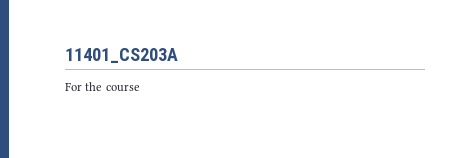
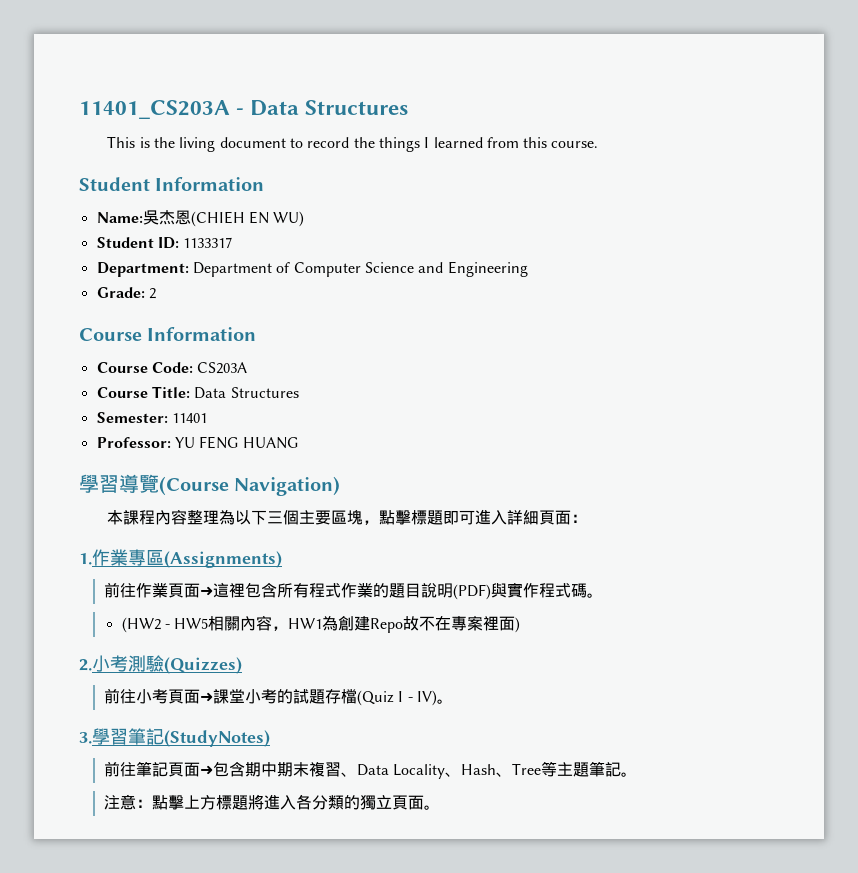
- 11401_CS203A
- For the course
+ 11401_CS203A - Data Structures
+ This is the living document to record the things I learned from this course.
+ Student Information
+ Name:吳杰恩(CHIEH EN WU)
+ Student ID: 1133317
+ Department: Department of Computer Science and Engineering
+ Grade: 2
+ Course Information
+ Course Code: CS203A
+ Course Title: Data Structures
+ Semester: 11401
+ Professor: YU FENG HUANG
+ 學習導覽(Course Navigation)
+ 本課程內容整理為以下三個主要區塊，點擊標題即可進入詳細頁面：
+ 1.作業專區(Assignments)
+ 前往作業頁面➜這裡包含所有程式作業的題目說明(PDF)與實作程式碼。
+ (HW2 - HW5相關內容，HW1為創建Repo故不在專案裡面)
+ 2.小考測驗(Quizzes)
+ 前往小考頁面➜課堂小考的試題存檔(Quiz I - IV)。
+ 3.學習筆記(StudyNotes)
+ 前往筆記頁面➜包含期中期末複習、Data Locality、Hash、Tree等主題筆記。
+ 注意：點擊上方標題將進入各分類的獨立頁面。

